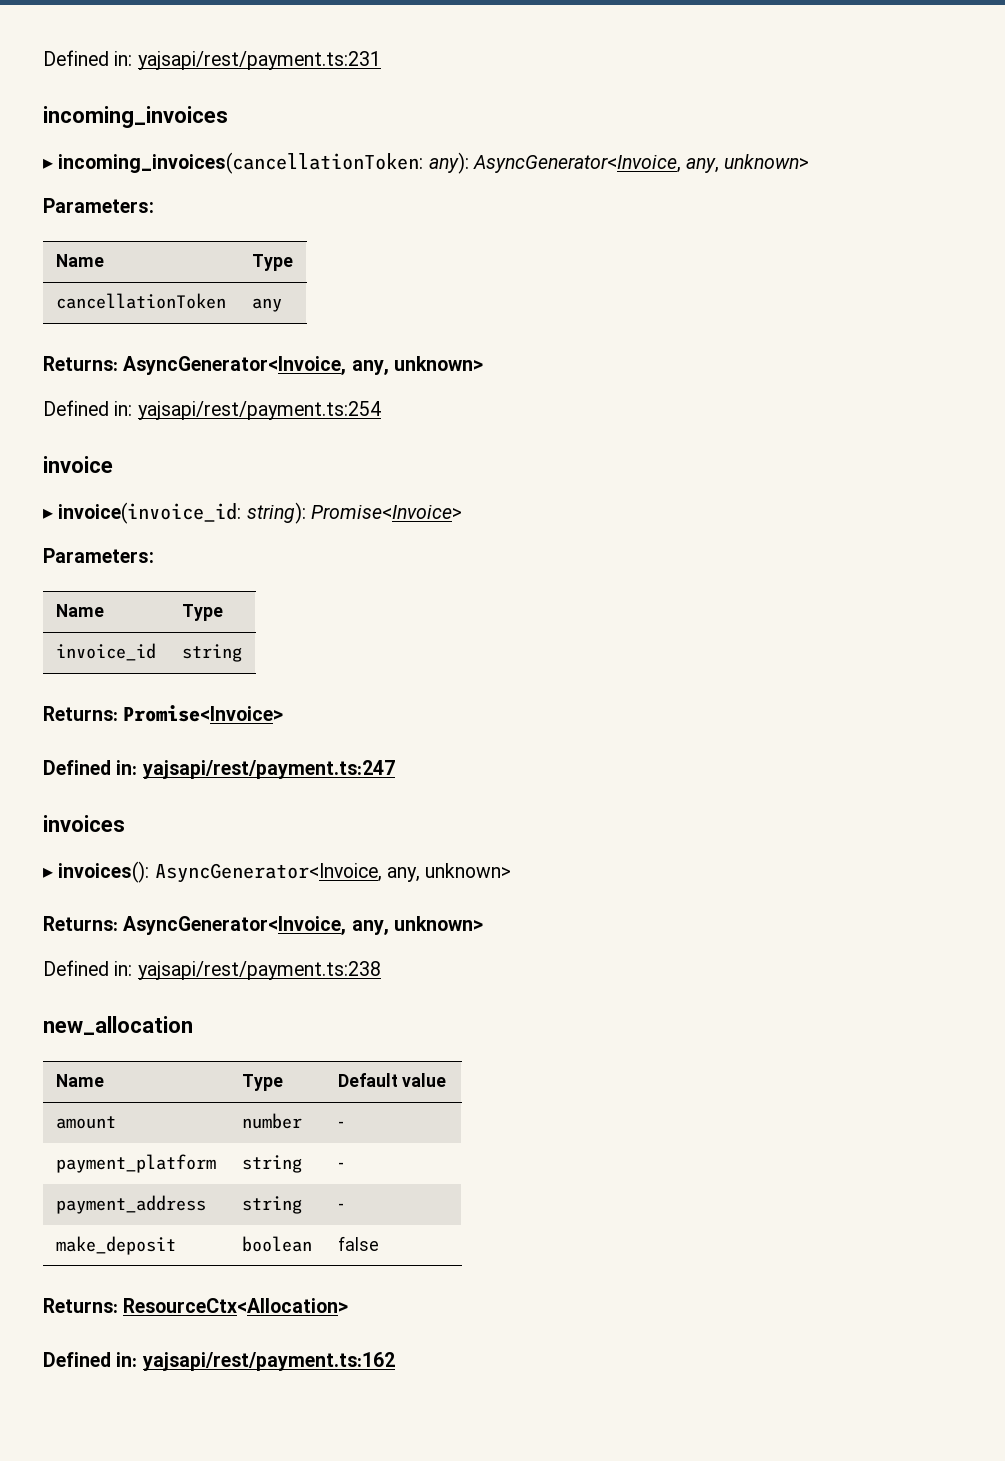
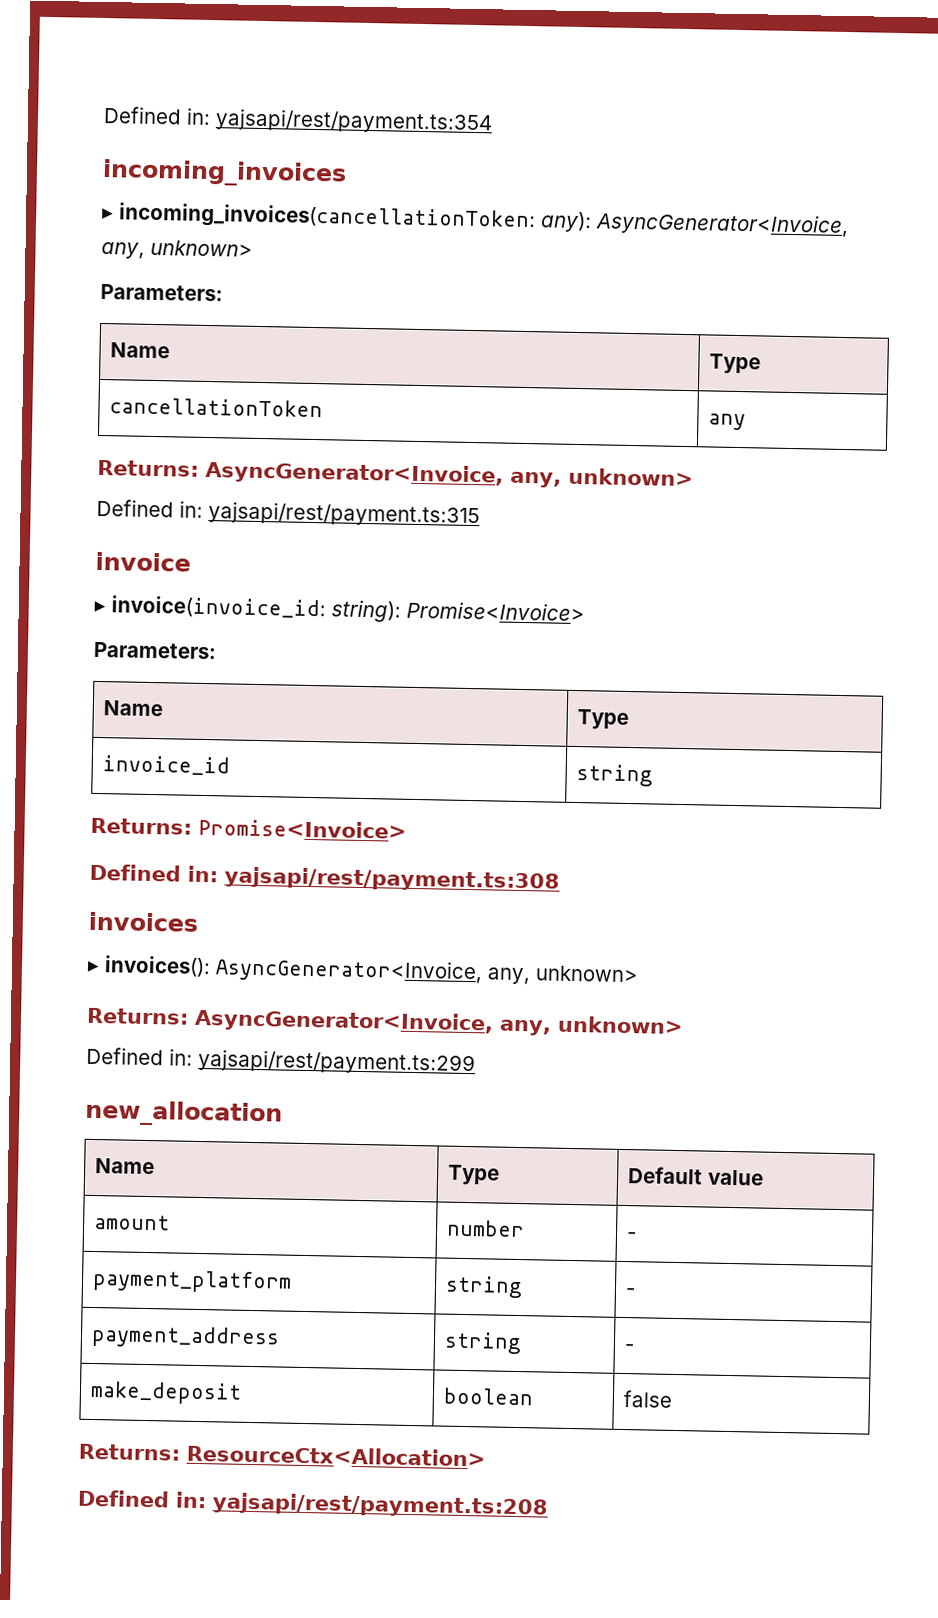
- Defined in: yajsapi/rest/payment.ts:231
+ Defined in: yajsapi/rest/payment.ts:354
- Defined in: yajsapi/rest/payment.ts:254
+ Defined in: yajsapi/rest/payment.ts:315
- Defined in: yajsapi/rest/payment.ts:247
+ Defined in: yajsapi/rest/payment.ts:308
- Defined in: yajsapi/rest/payment.ts:238
+ Defined in: yajsapi/rest/payment.ts:299
- Defined in: yajsapi/rest/payment.ts:162
+ Defined in: yajsapi/rest/payment.ts:208

